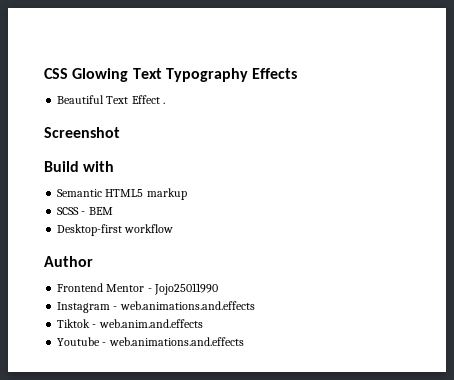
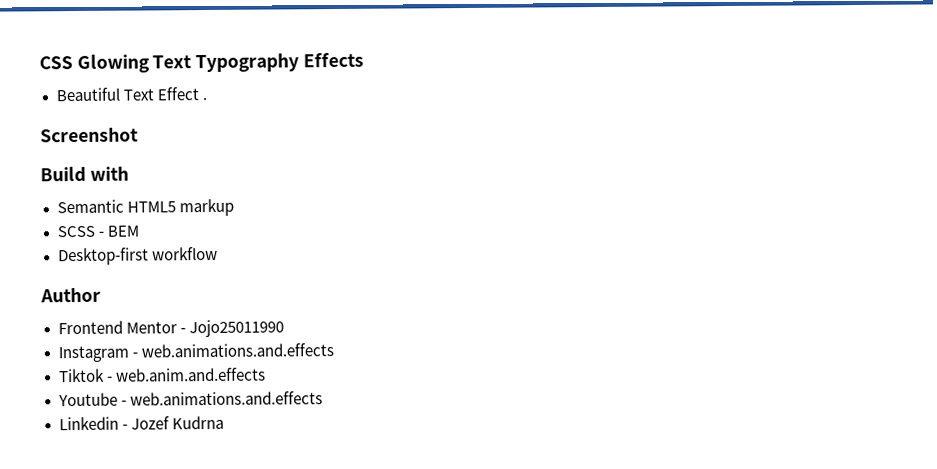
+ Linkedin - Jozef Kudrna

